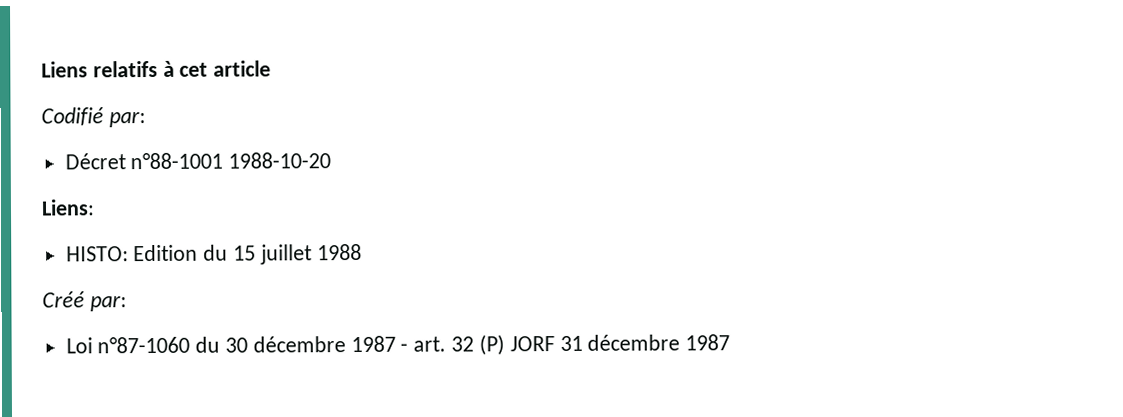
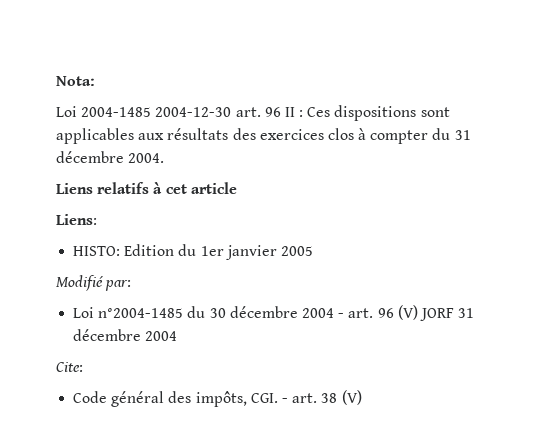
+ Nota:
+ Loi 2004-1485 2004-12-30 art. 96 II : Ces dispositions sont applicables aux résultats des exercices clos à compter du 31 décembre 2004.
- Codifié par:
- Décret n°88-1001 1988-10-20
- HISTO: Edition du 15 juillet 1988
- Créé par:
+ HISTO: Edition du 1er janvier 2005
+ Modifié par:
- Loi n°87-1060 du 30 décembre 1987 - art. 32 (P) JORF 31 décembre 1987
+ Loi n°2004-1485 du 30 décembre 2004 - art. 96 (V) JORF 31 décembre 2004
+ Cite:
+ Code général des impôts, CGI. - art. 38 (V)

